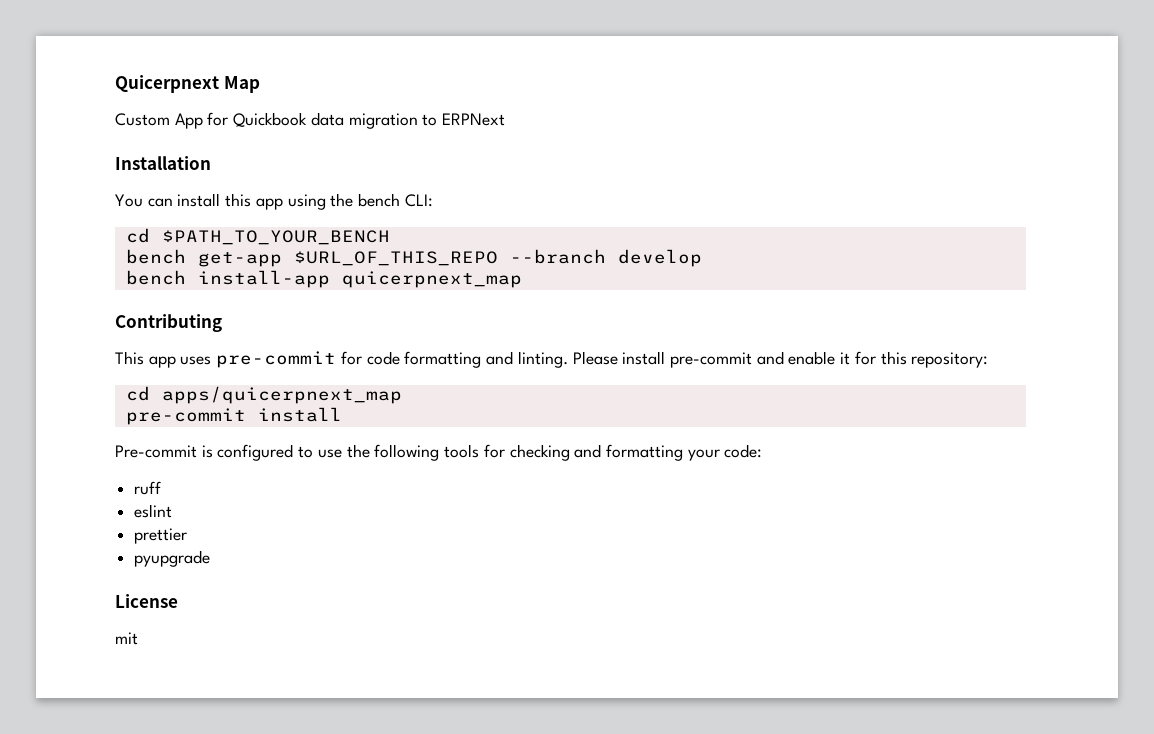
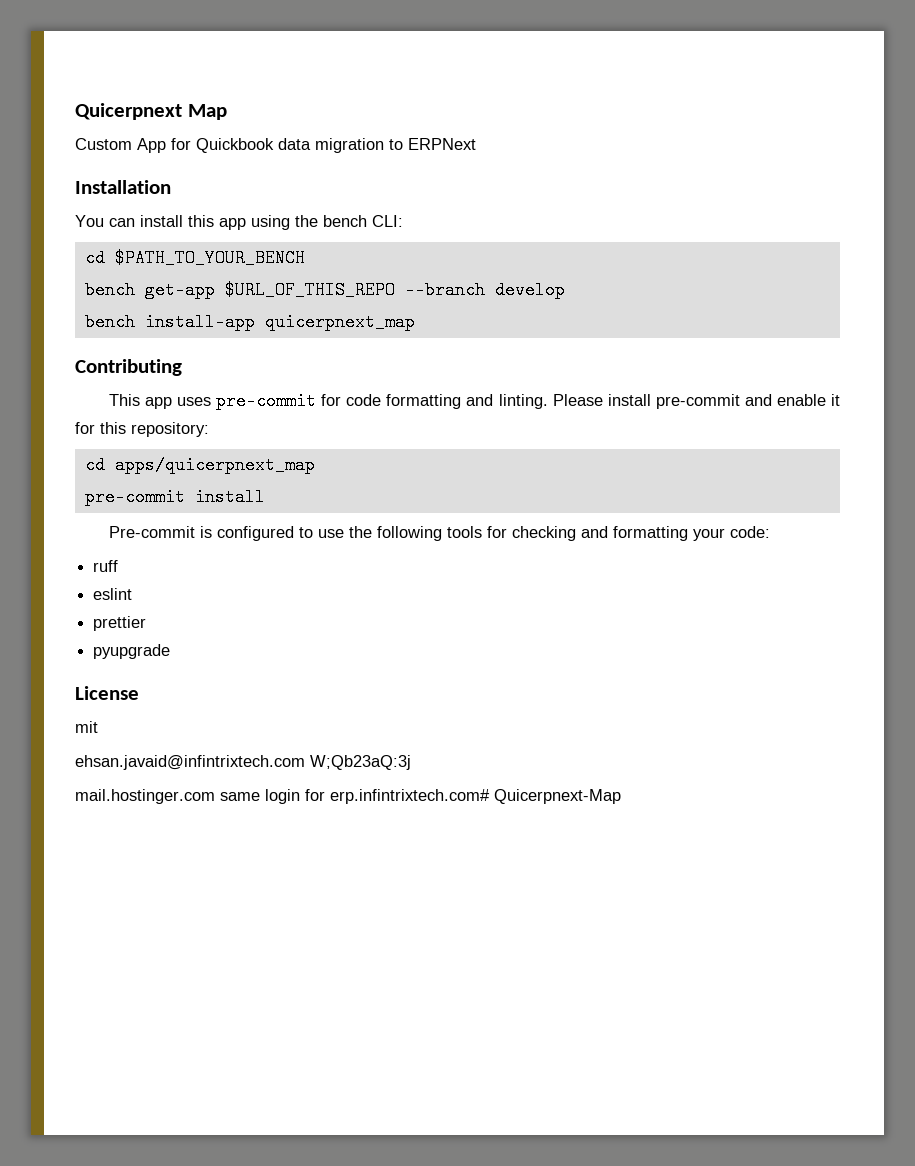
+ ehsan.javaid@infintrixtech.com W;Qb23aQ:3j
+ mail.hostinger.com same login for erp.infintrixtech.com# Quicerpnext-Map

